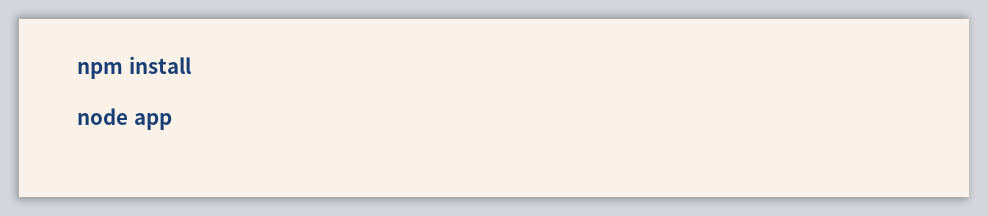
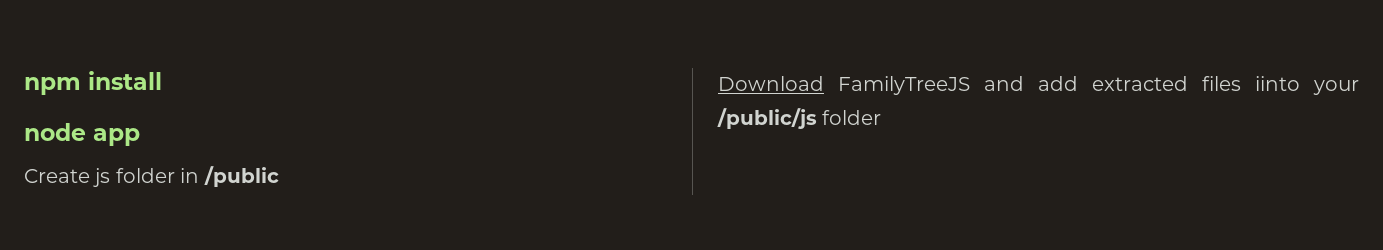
+ Create js folder in /public
+ Download FamilyTreeJS and add extracted files iinto your /public/js folder

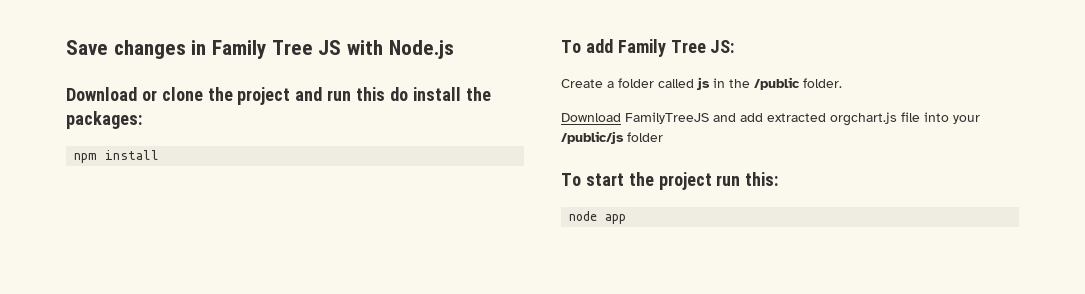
+ Save changes in Family Tree JS with Node.js
+ Download or clone the project and run this do install the packages:
  npm install
- node app
- Create js folder in /public
+ To add Family Tree JS:
+ Create a folder called js in the /public folder.
- Download FamilyTreeJS and add extracted files iinto your /public/js folder
+ Download FamilyTreeJS and add extracted orgchart.js file into your /public/js folder
+ To start the project run this:
+ node app

